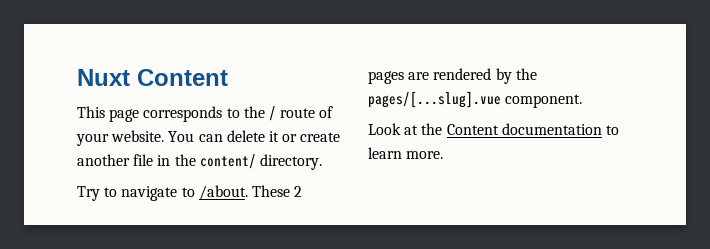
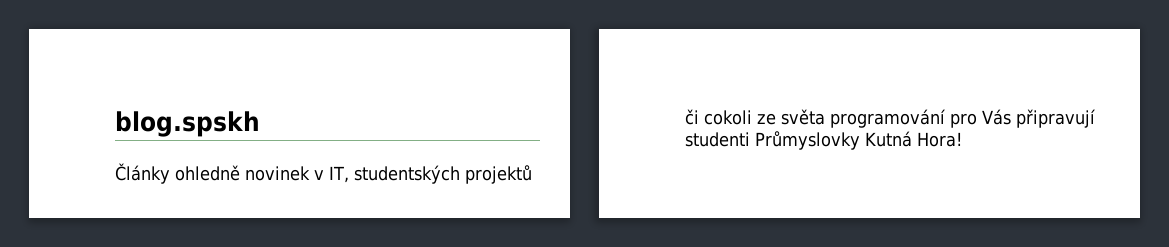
- Nuxt Content
- This page corresponds to the / route of your website. You can delete it or create another file in the content/ directory.
- Try to navigate to /about. These 2 pages are rendered by the pages/[...slug].vue component.
- Look at the Content documentation to learn more.
+ blog.spskh
+ Články ohledně novinek v IT, studentských projektů či cokoli ze světa programování pro Vás připravují studenti Průmyslovky Kutná Hora!

